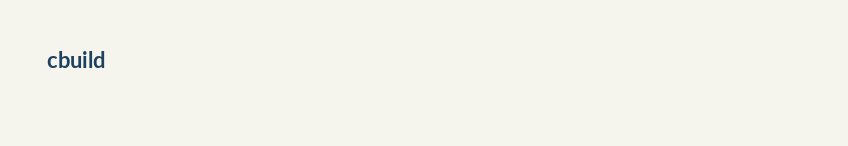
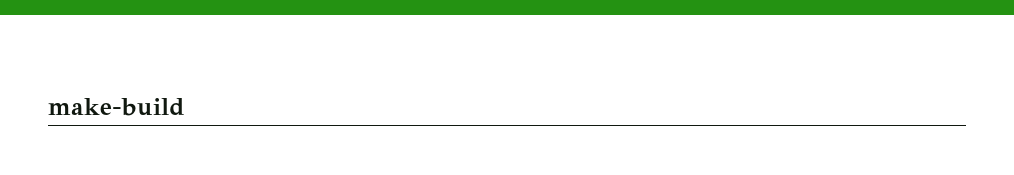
- cbuild
+ make-build

